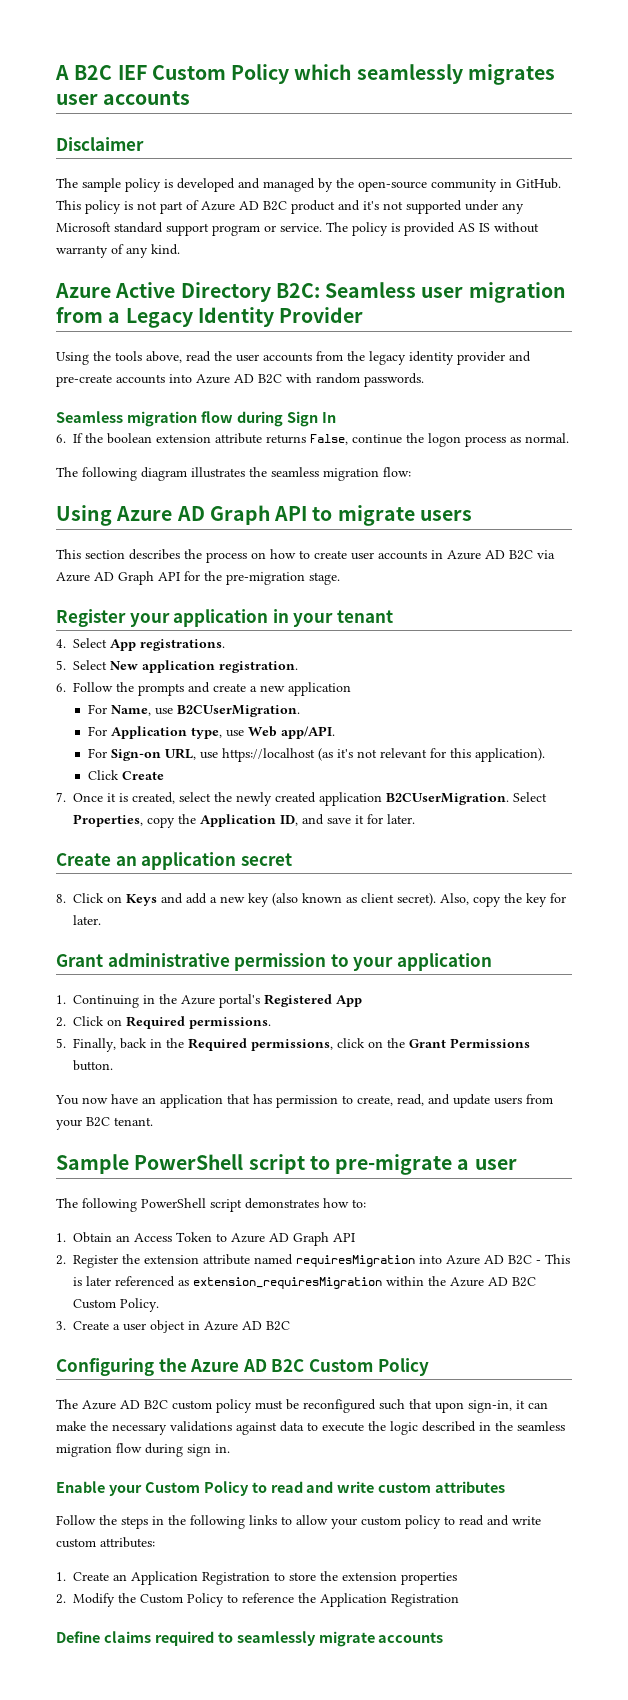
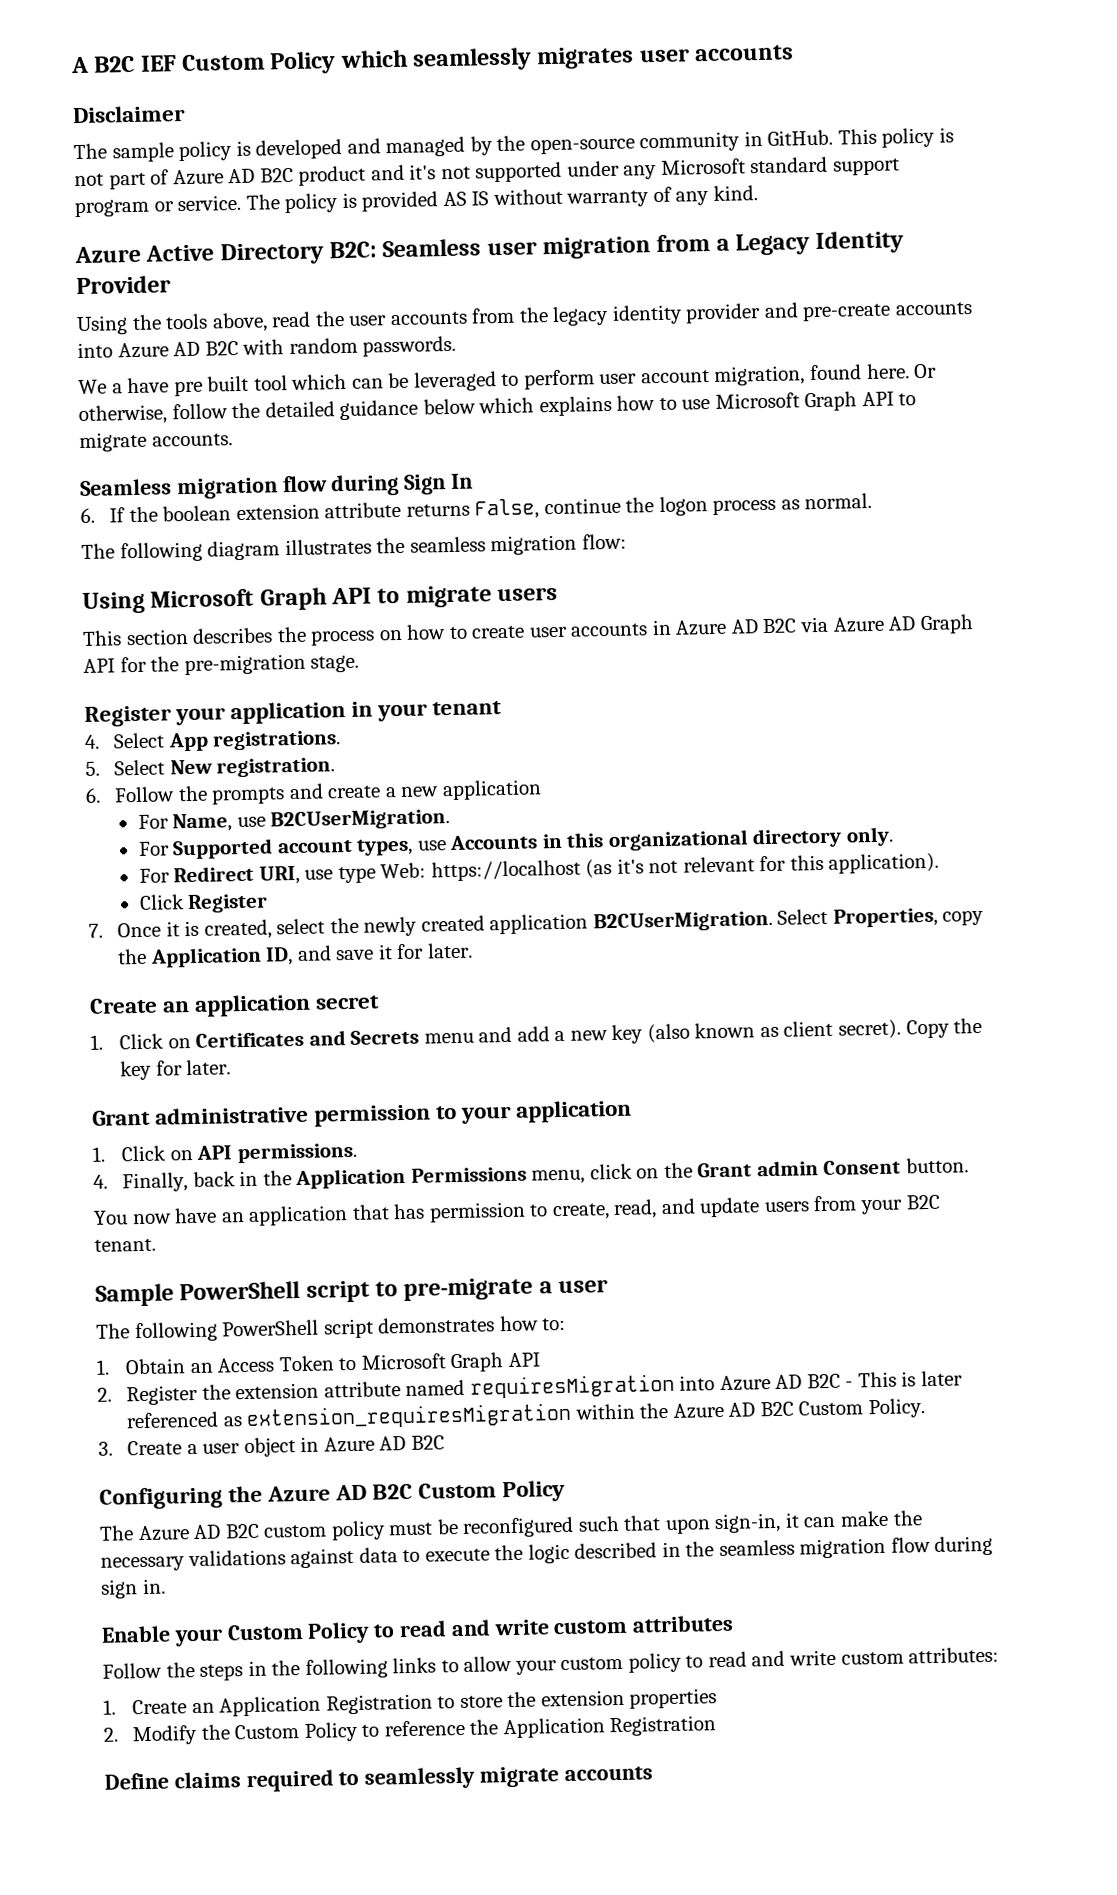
+ We a have pre built tool which can be leveraged to perform user account migration, found here. Or otherwise, follow the detailed guidance below which explains how to use Microsoft Graph API to migrate accounts.
- Using Azure AD Graph API to migrate users
+ Using Microsoft Graph API to migrate users
- 5. Select New application registration.
+ 5. Select New registration.
- For Application type, use Web app/API.
- For Sign-on URL, use https://localhost (as it's not relevant for this application).
+ For Supported account types, use Accounts in this organizational directory only.
+ For Redirect URI, use type Web: https://localhost (as it's not relevant for this application).
- Click Create
+ Click Register
- 8. Click on Keys and add a new key (also known as client secret).
+ 1. Click on Certificates and Secrets menu and add a new key (also known as client secret).
- Also, copy the key for later.
+ Copy the key for later.
- 1. Continuing in the Azure portal's Registered App
- 2. Click on Required permissions.
+ 1. Click on API permissions.
- 5. Finally, back in the Required permissions, click on the Grant Permissions button.
+ 4. Finally, back in the Application Permissions menu, click on the Grant admin Consent button.
- 1. Obtain an Access Token to Azure AD Graph API
+ 1. Obtain an Access Token to Microsoft Graph API

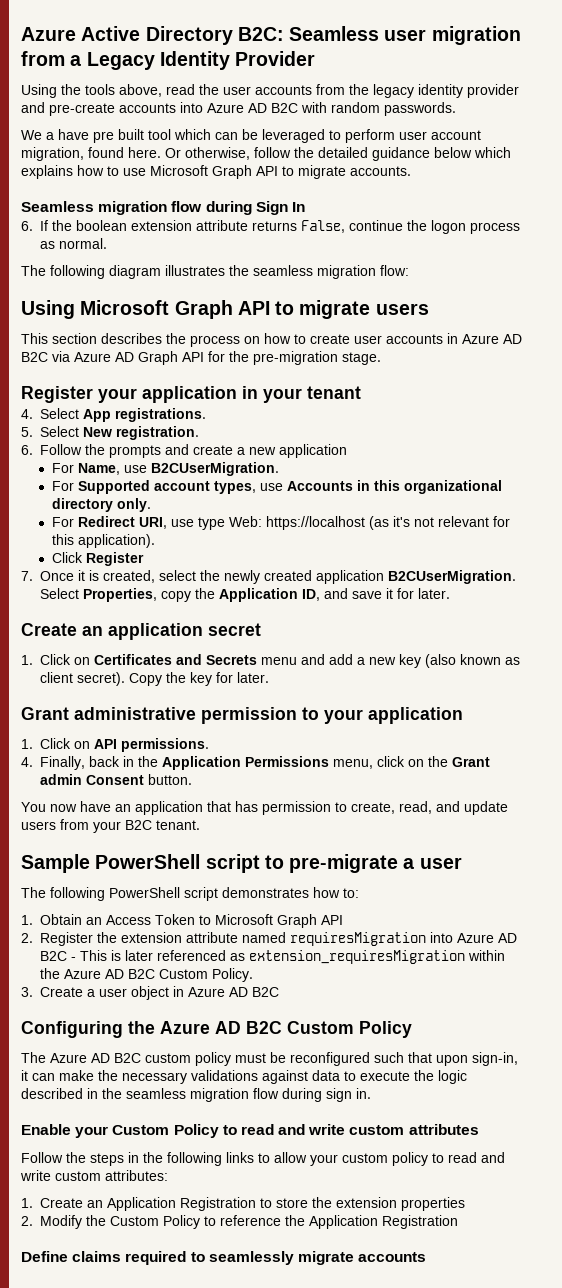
- A B2C IEF Custom Policy which seamlessly migrates user accounts
- Disclaimer
- The sample policy is developed and managed by the open-source community in GitHub. This policy is not part of Azure AD B2C product and it's not supported under any Microsoft standard support program or service. The policy is provided AS IS without warranty of any kind.

